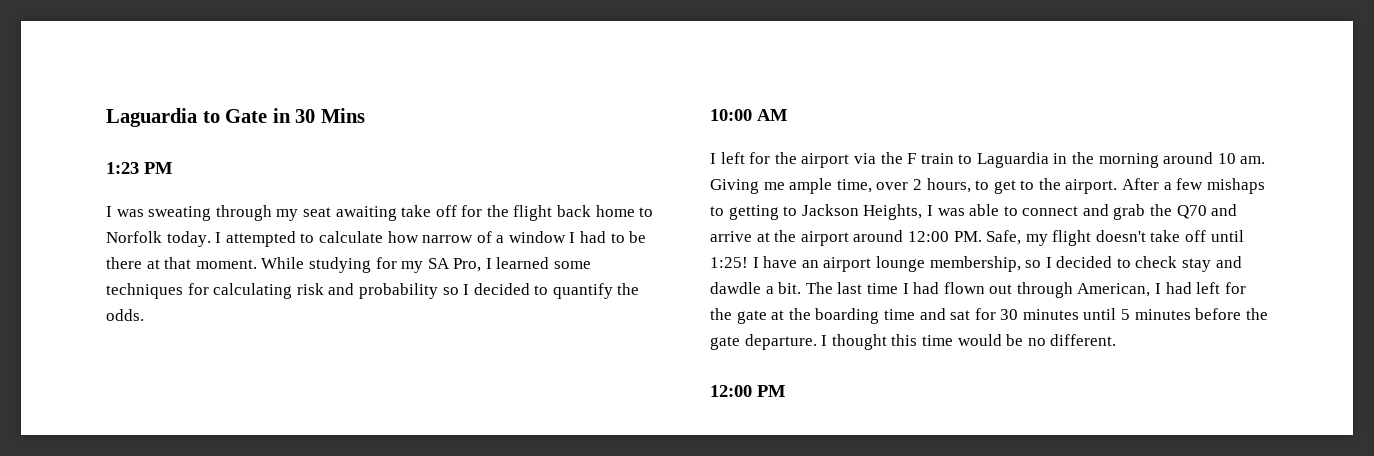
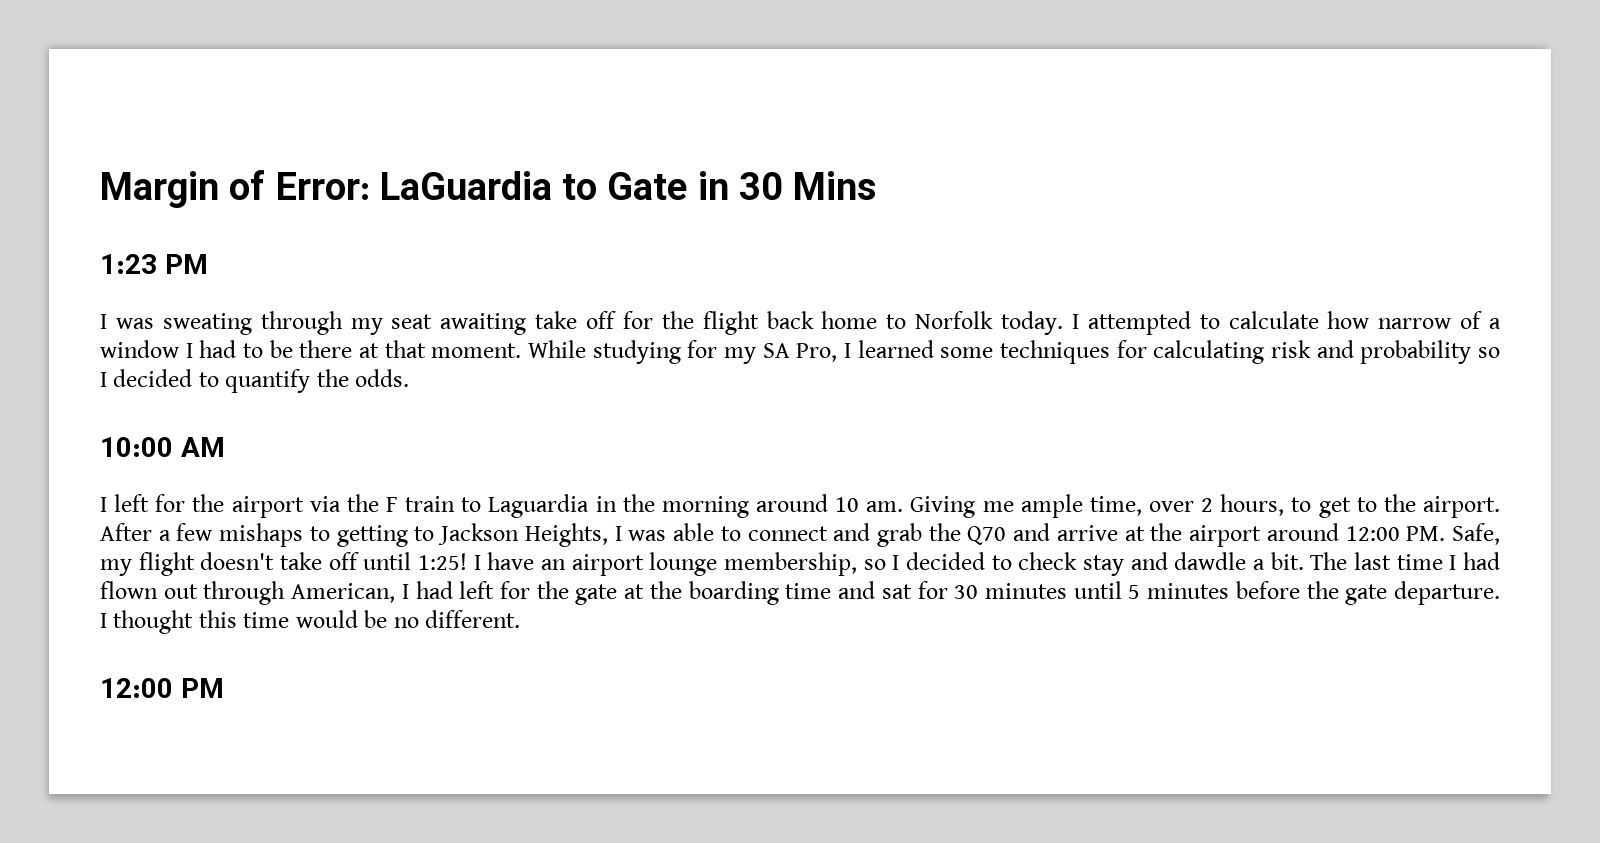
- Laguardia to Gate in 30 Mins
+ Margin of Error: LaGuardia to Gate in 30 Mins

